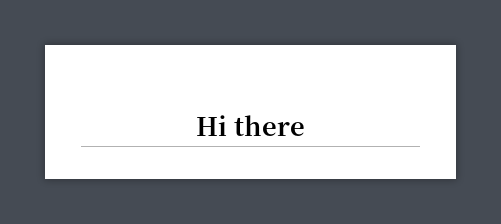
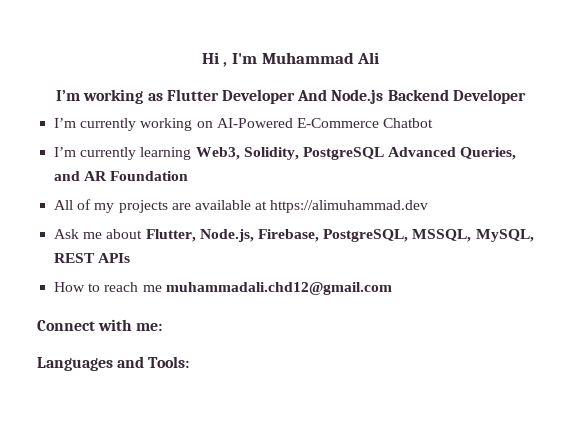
- Hi there
+ Hi , I'm Muhammad Ali
+ I’m working as Flutter Developer And Node.js Backend Developer
+ I’m currently working on AI-Powered E-Commerce Chatbot
+ I’m currently learning Web3, Solidity, PostgreSQL Advanced Queries, and AR Foundation
+ All of my projects are available at https://alimuhammad.dev
+ Ask me about Flutter, Node.js, Firebase, PostgreSQL, MSSQL, MySQL, REST APIs
+ How to reach me muhammadali.chd12@gmail.com
+ Connect with me:
+ Languages and Tools:

